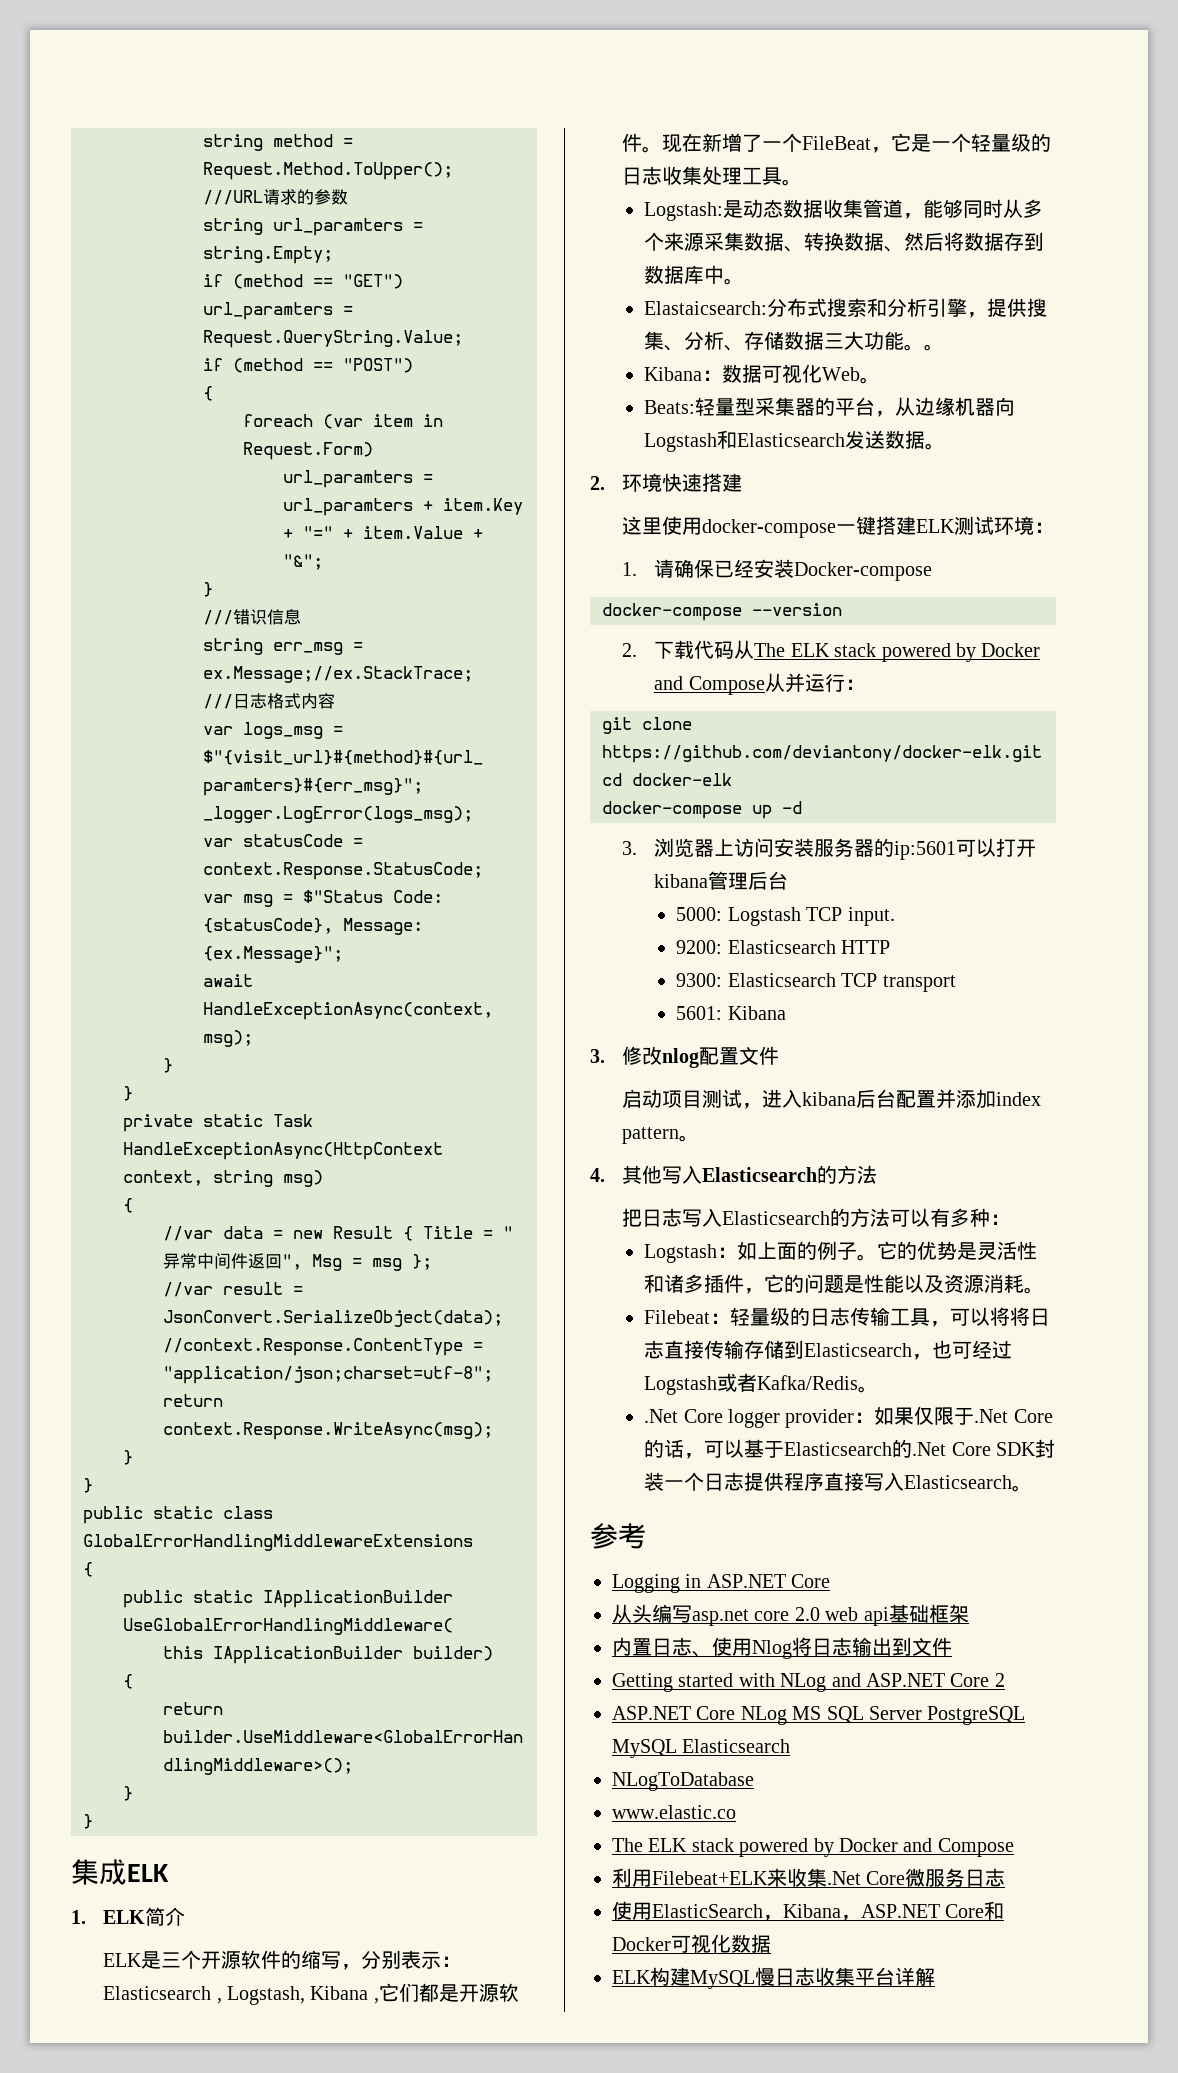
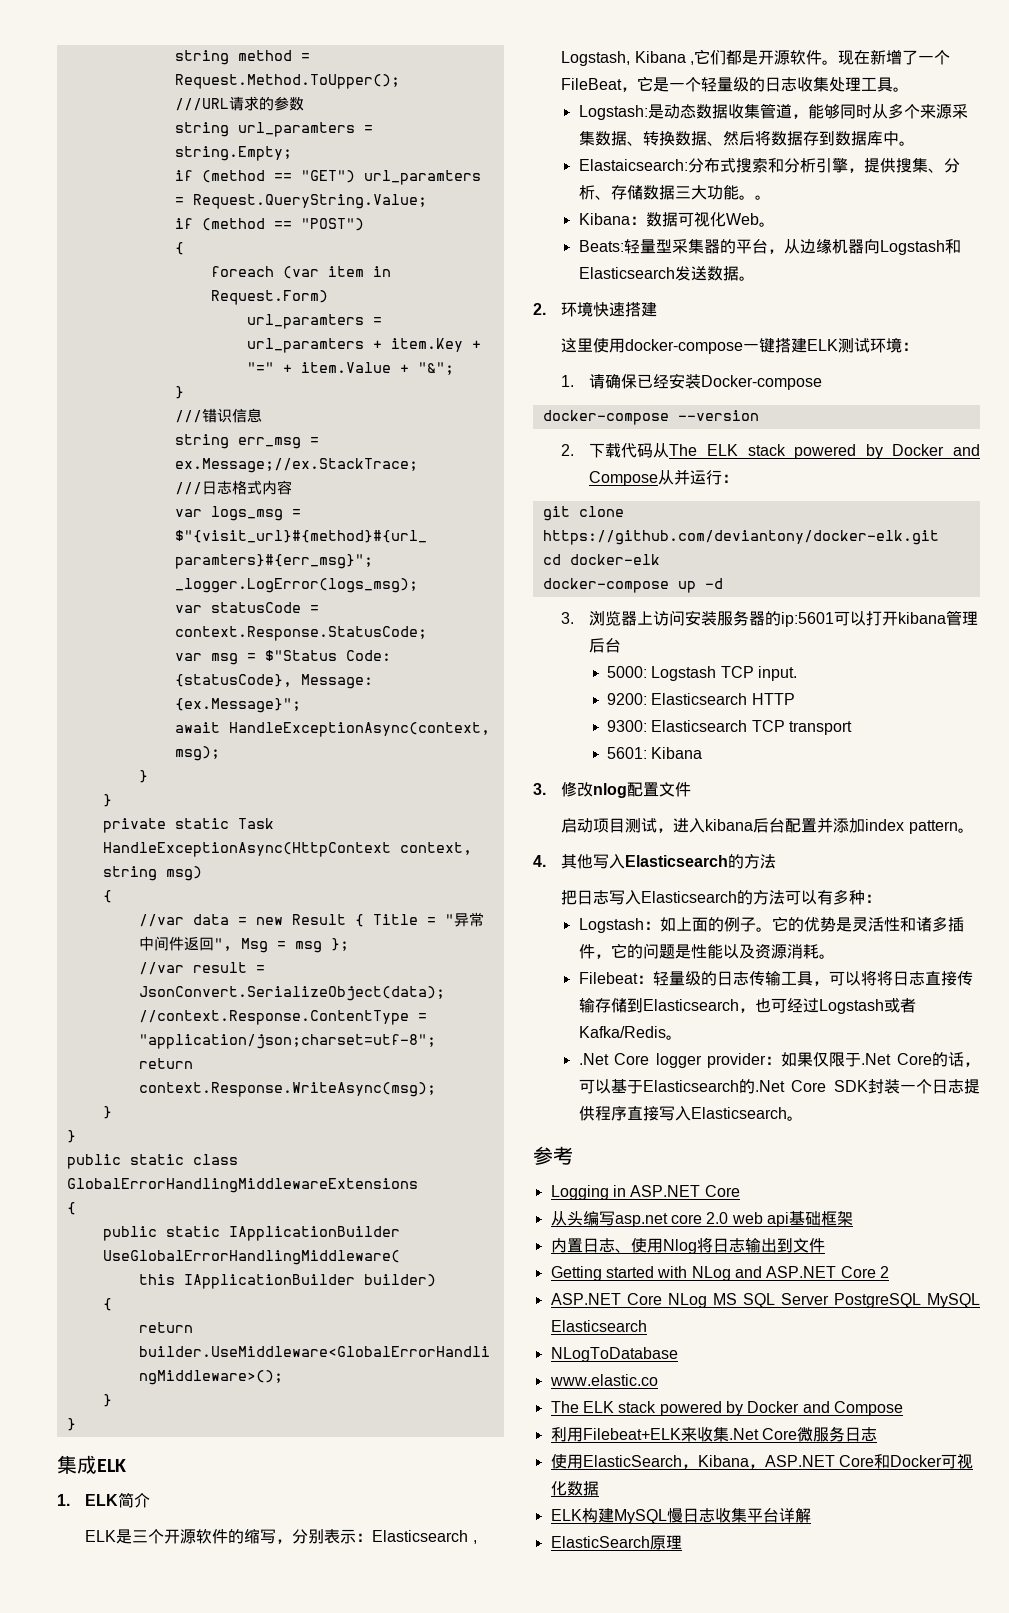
+ ElasticSearch原理

